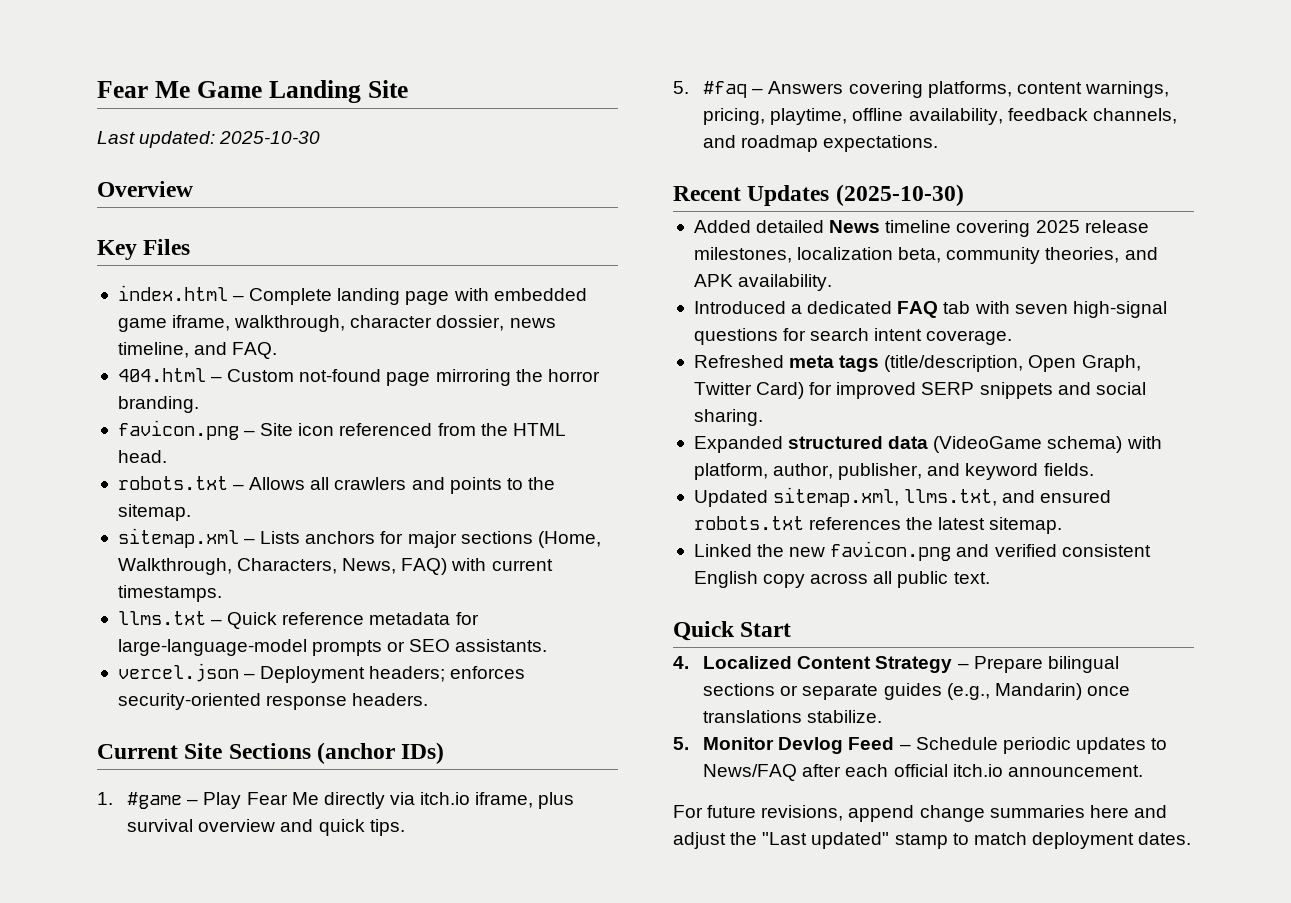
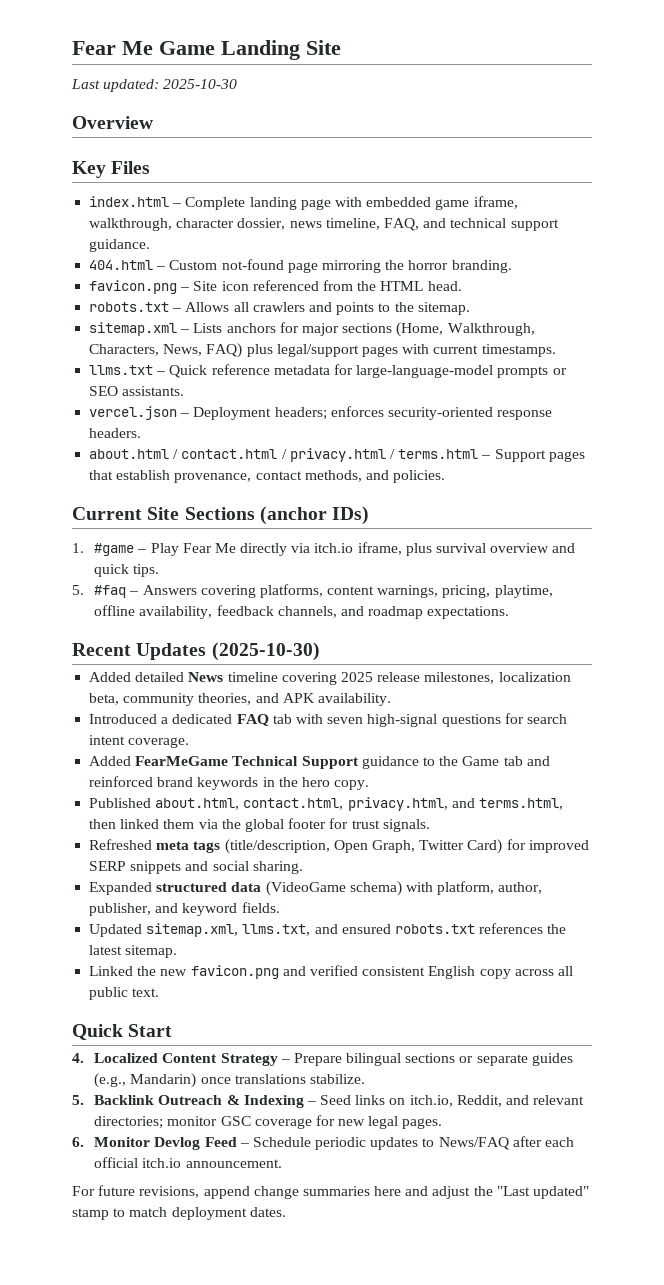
- index.html – Complete landing page with embedded game iframe, walkthrough, character dossier, news timeline, and FAQ.
+ index.html – Complete landing page with embedded game iframe, walkthrough, character dossier, news timeline, FAQ, and technical support guidance.
- sitemap.xml – Lists anchors for major sections (Home, Walkthrough, Characters, News, FAQ) with current timestamps.
+ sitemap.xml – Lists anchors for major sections (Home, Walkthrough, Characters, News, FAQ) plus legal/support pages with current timestamps.
+ about.html / contact.html / privacy.html / terms.html – Support pages that establish provenance, contact methods, and policies.
+ Added FearMeGame Technical Support guidance to the Game tab and reinforced brand keywords in the hero copy.
+ Published about.html, contact.html, privacy.html, and terms.html, then linked them via the global footer for trust signals.
- 5. Monitor Devlog Feed – Schedule periodic updates to News/FAQ after each official itch.io announcement.
+ 5. Backlink Outreach & Indexing – Seed links on itch.io, Reddit, and relevant directories; monitor GSC coverage for new legal pages.
+ 6. Monitor Devlog Feed – Schedule periodic updates to News/FAQ after each official itch.io announcement.

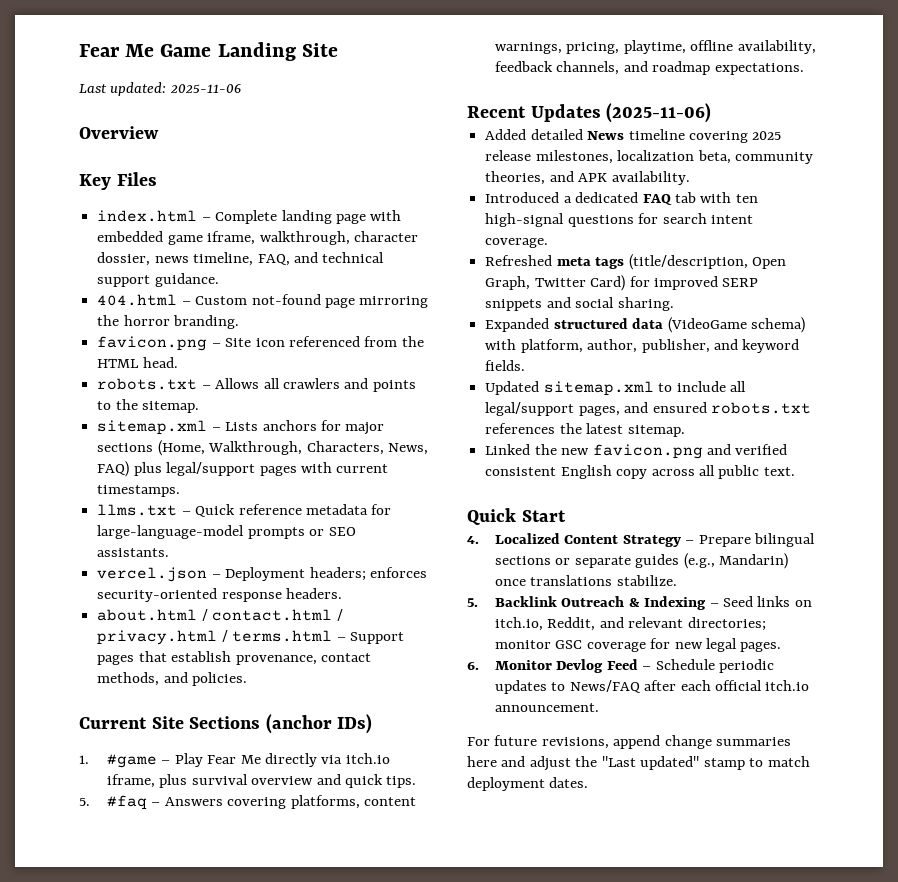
- Last updated: 2025-10-30
+ Last updated: 2025-11-06
- Recent Updates (2025-10-30)
+ Recent Updates (2025-11-06)
- Introduced a dedicated FAQ tab with seven high-signal questions for search intent coverage.
+ Introduced a dedicated FAQ tab with ten high-signal questions for search intent coverage.
- Added FearMeGame Technical Support guidance to the Game tab and reinforced brand keywords in the hero copy.
- Published about.html, contact.html, privacy.html, and terms.html, then linked them via the global footer for trust signals.
- Updated sitemap.xml, llms.txt, and ensured robots.txt references the latest sitemap.
+ Updated sitemap.xml to include all legal/support pages, and ensured robots.txt references the latest sitemap.

